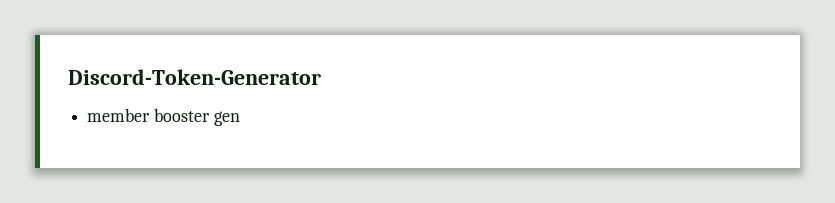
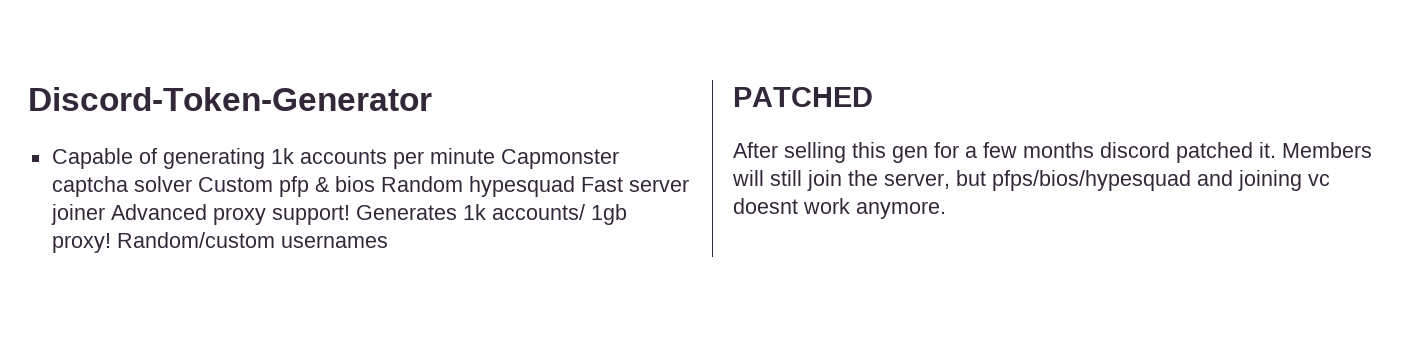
- member booster gen
+ Capable of generating 1k accounts per minute Capmonster captcha solver Custom pfp & bios Random hypesquad Fast server joiner Advanced proxy support! Generates 1k accounts/ 1gb proxy! Random/custom usernames
+ PATCHED
+ After selling this gen for a few months discord patched it. Members will still join the server, but pfps/bios/hypesquad and joining vc doesnt work anymore.

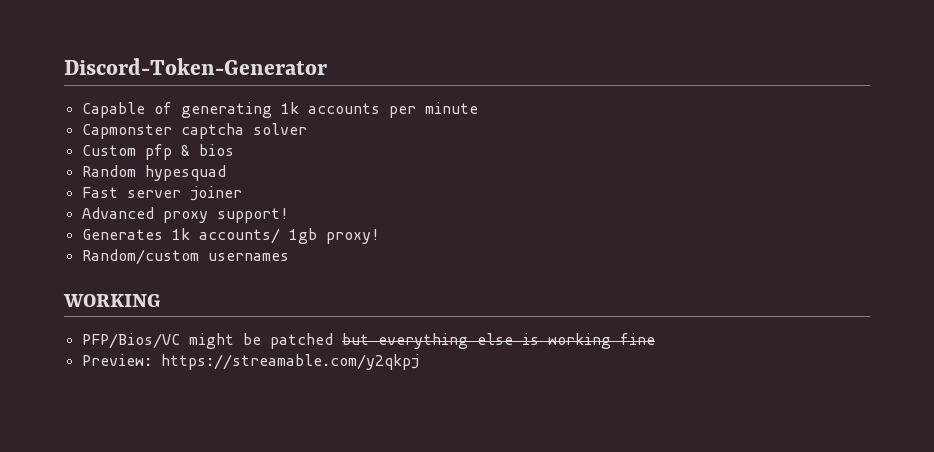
- Capable of generating 1k accounts per minute Capmonster captcha solver Custom pfp & bios Random hypesquad Fast server joiner Advanced proxy support! Generates 1k accounts/ 1gb proxy! Random/custom usernames
+ Capable of generating 1k accounts per minute
+ Capmonster captcha solver
+ Custom pfp & bios
+ Random hypesquad
+ Fast server joiner
+ Advanced proxy support!
+ Generates 1k accounts/ 1gb proxy!
+ Random/custom usernames
- PATCHED
- After selling this gen for a few months discord patched it. Members will still join the server, but pfps/bios/hypesquad and joining vc doesnt work anymore.
+ WORKING
+ PFP/Bios/VC might be patched but everything else is working fine
+ Preview: https://streamable.com/y2qkpj

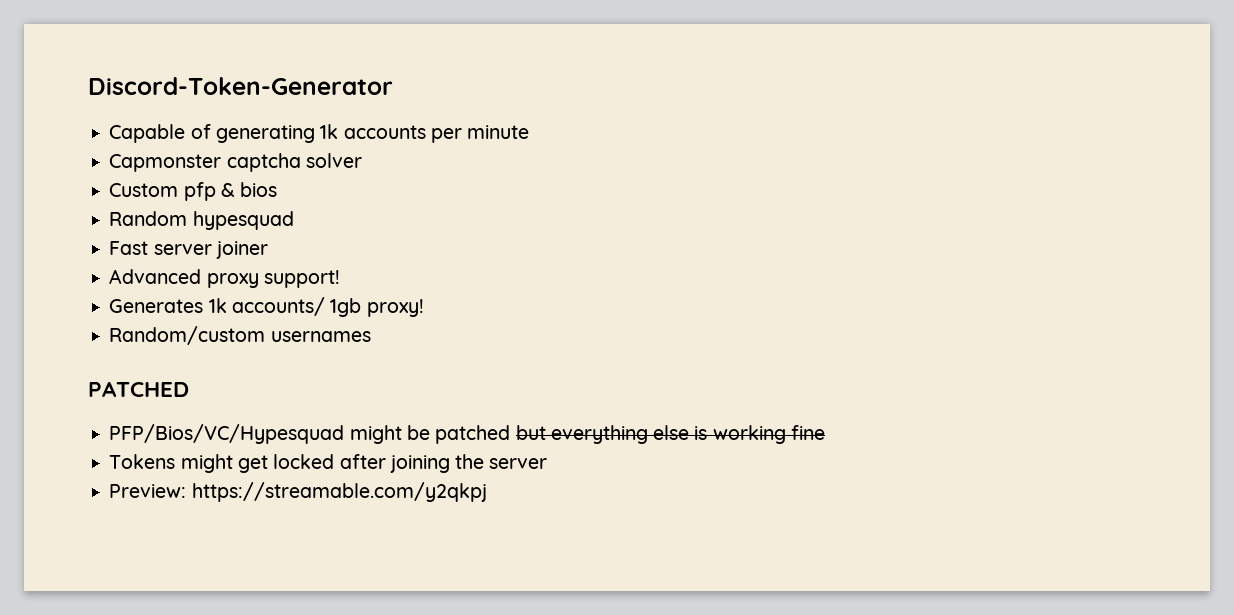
- WORKING
- PFP/Bios/VC might be patched but everything else is working fine
+ PATCHED
+ PFP/Bios/VC/Hypesquad might be patched but everything else is working fine
+ Tokens might get locked after joining the server

